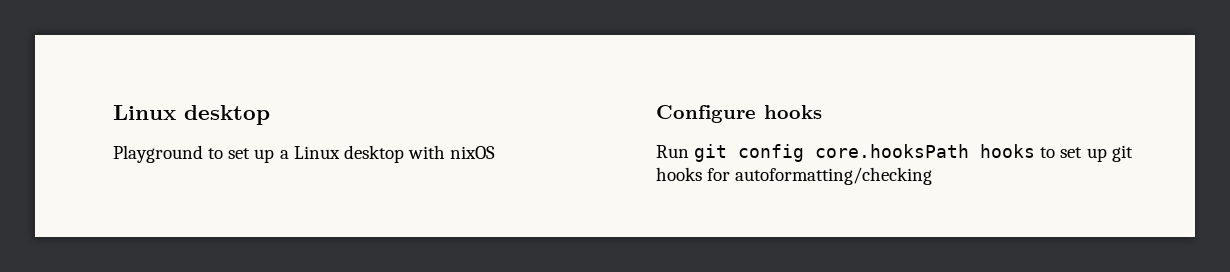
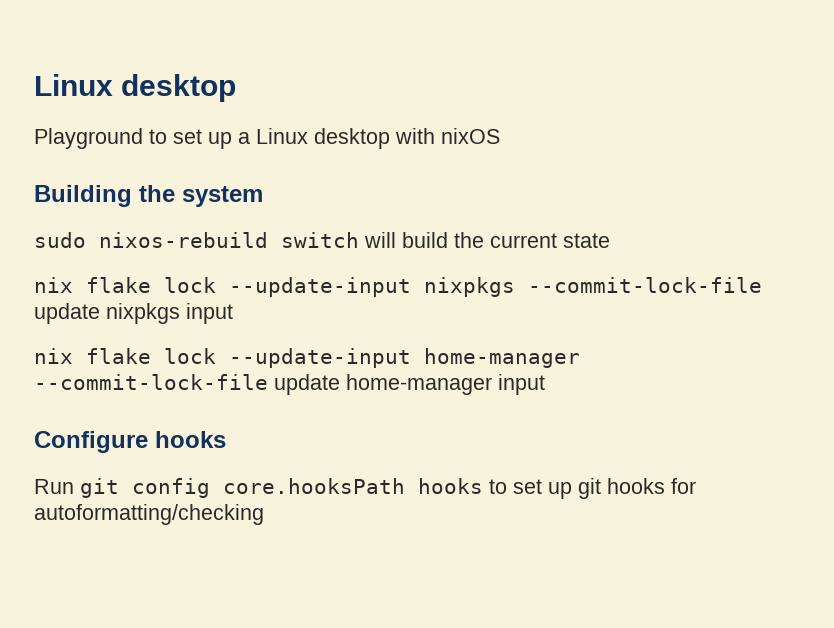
+ Building the system
+ sudo nixos-rebuild switch will build the current state
+ nix flake lock --update-input nixpkgs --commit-lock-file update nixpkgs input
+ nix flake lock --update-input home-manager --commit-lock-file update home-manager input

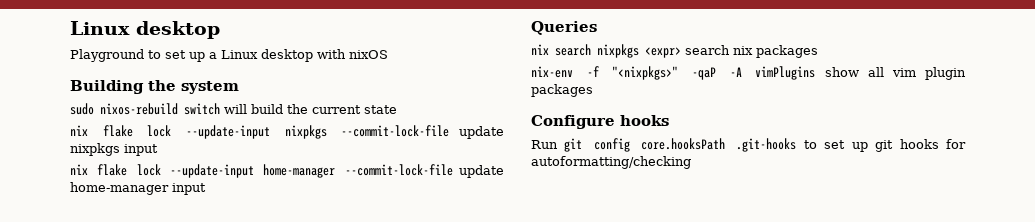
+ Queries
+ nix search nixpkgs <expr> search nix packages
+ nix-env -f "<nixpkgs>" -qaP -A vimPlugins show all vim plugin packages
- Run git config core.hooksPath hooks to set up git hooks for autoformatting/checking
+ Run git config core.hooksPath .git-hooks to set up git hooks for autoformatting/checking

